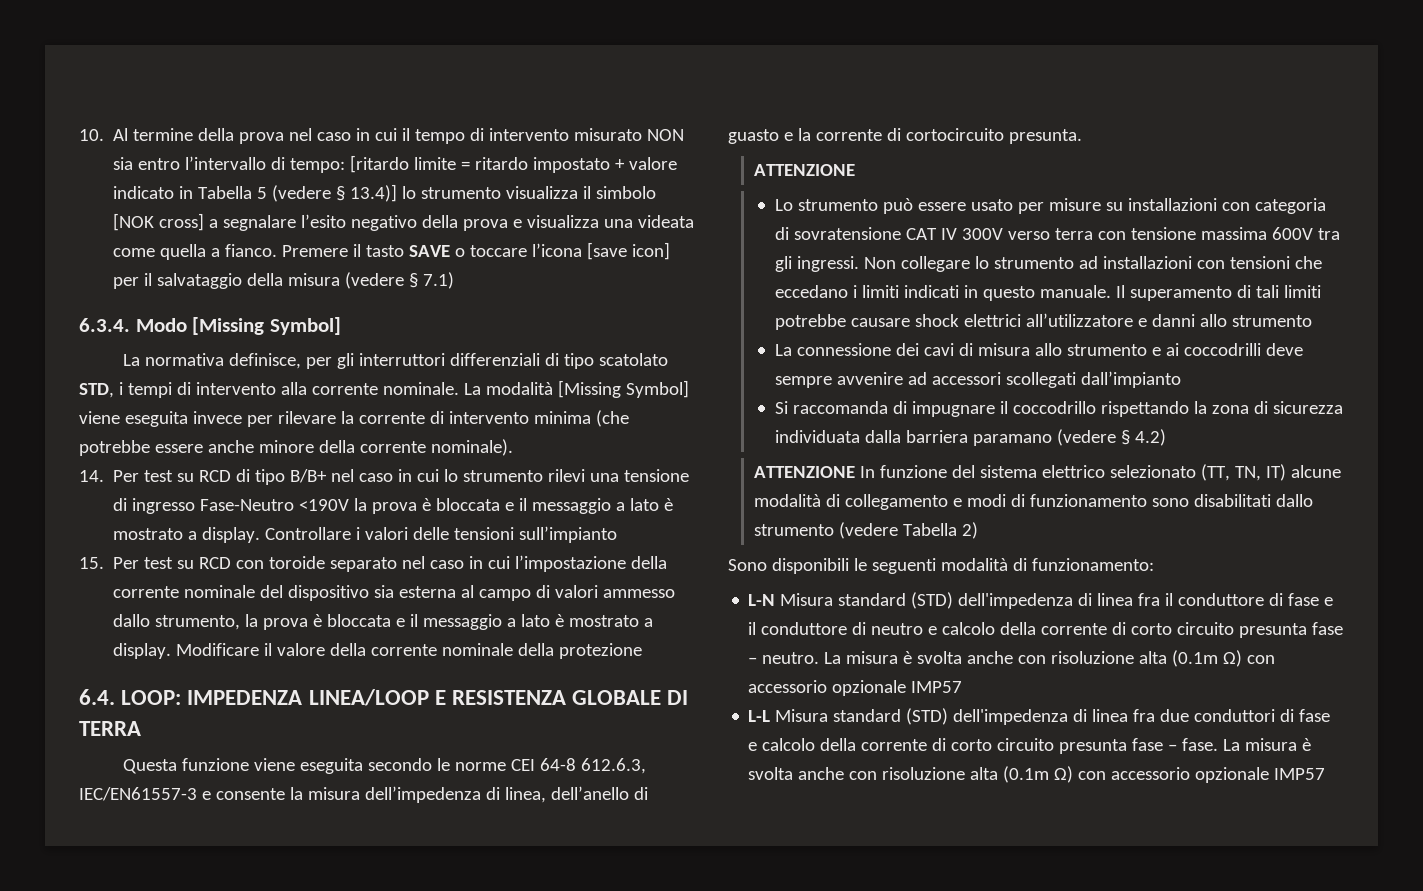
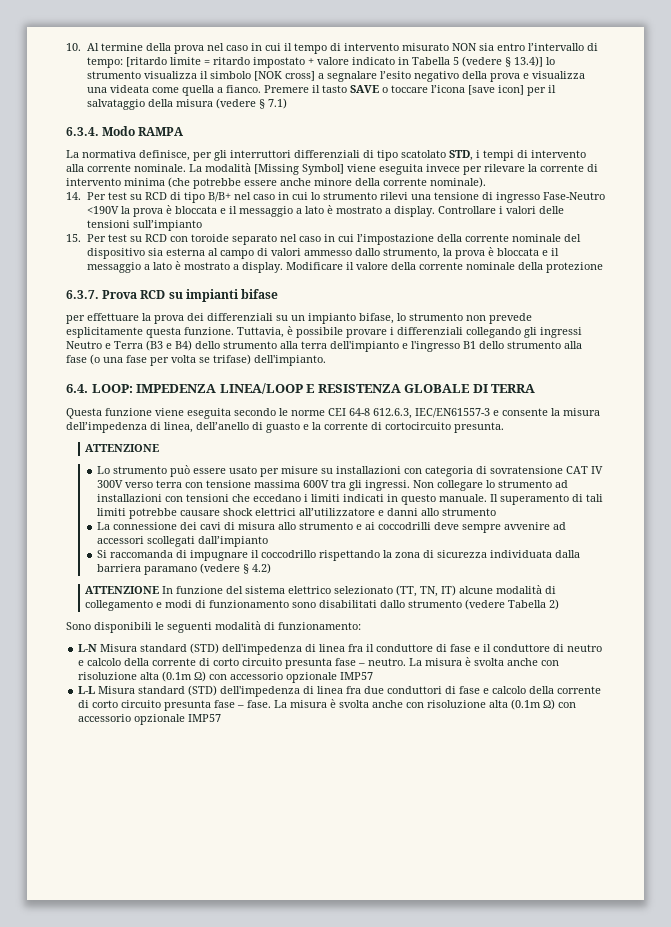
- 6.3.4. Modo [Missing Symbol]
+ 6.3.4. Modo RAMPA
+ 6.3.7. Prova RCD su impianti bifase
+ per effettuare la prova dei differenziali su un impianto bifase, lo strumento non prevede esplicitamente questa funzione. Tuttavia, è possibile provare i differenziali collegando gli ingressi Neutro e Terra (B3 e B4) dello strumento alla terra dell'impianto e l'ingresso B1 dello strumento alla fase (o una fase per volta se trifase) dell'impianto.

